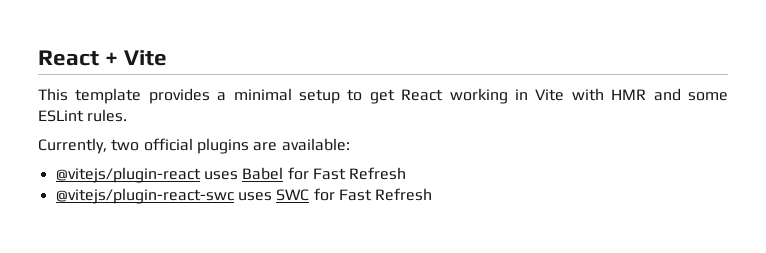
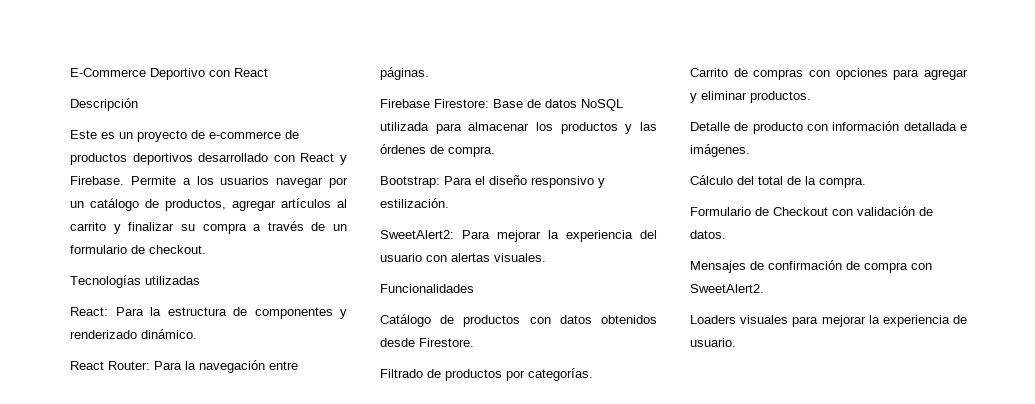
- React + Vite
- This template provides a minimal setup to get React working in Vite with HMR and some ESLint rules.
- Currently, two official plugins are available:
- @vitejs/plugin-react uses Babel for Fast Refresh
- @vitejs/plugin-react-swc uses SWC for Fast Refresh
+ E-Commerce Deportivo con React
+ Descripción
+ Este es un proyecto de e-commerce de productos deportivos desarrollado con React y Firebase. Permite a los usuarios navegar por un catálogo de productos, agregar artículos al carrito y finalizar su compra a través de un formulario de checkout.
+ Tecnologías utilizadas
+ React: Para la estructura de componentes y renderizado dinámico.
+ React Router: Para la navegación entre páginas.
+ Firebase Firestore: Base de datos NoSQL utilizada para almacenar los productos y las órdenes de compra.
+ Bootstrap: Para el diseño responsivo y estilización.
+ SweetAlert2: Para mejorar la experiencia del usuario con alertas visuales.
+ Funcionalidades
+ Catálogo de productos con datos obtenidos desde Firestore.
+ Filtrado de productos por categorías.
+ Carrito de compras con opciones para agregar y eliminar productos.
+ Detalle de producto con información detallada e imágenes.
+ Cálculo del total de la compra.
+ Formulario de Checkout con validación de datos.
+ Mensajes de confirmación de compra con SweetAlert2.
+ Loaders visuales para mejorar la experiencia de usuario.

